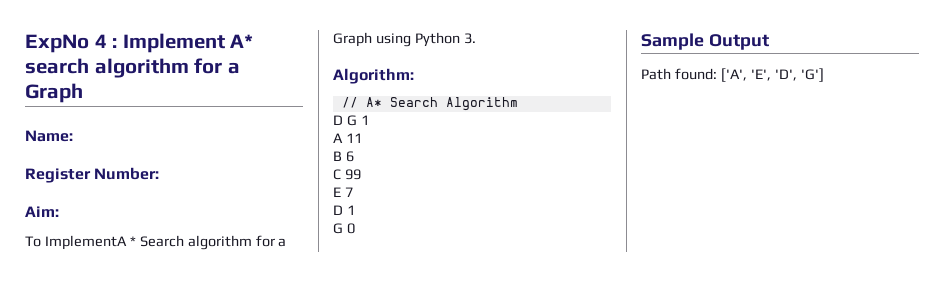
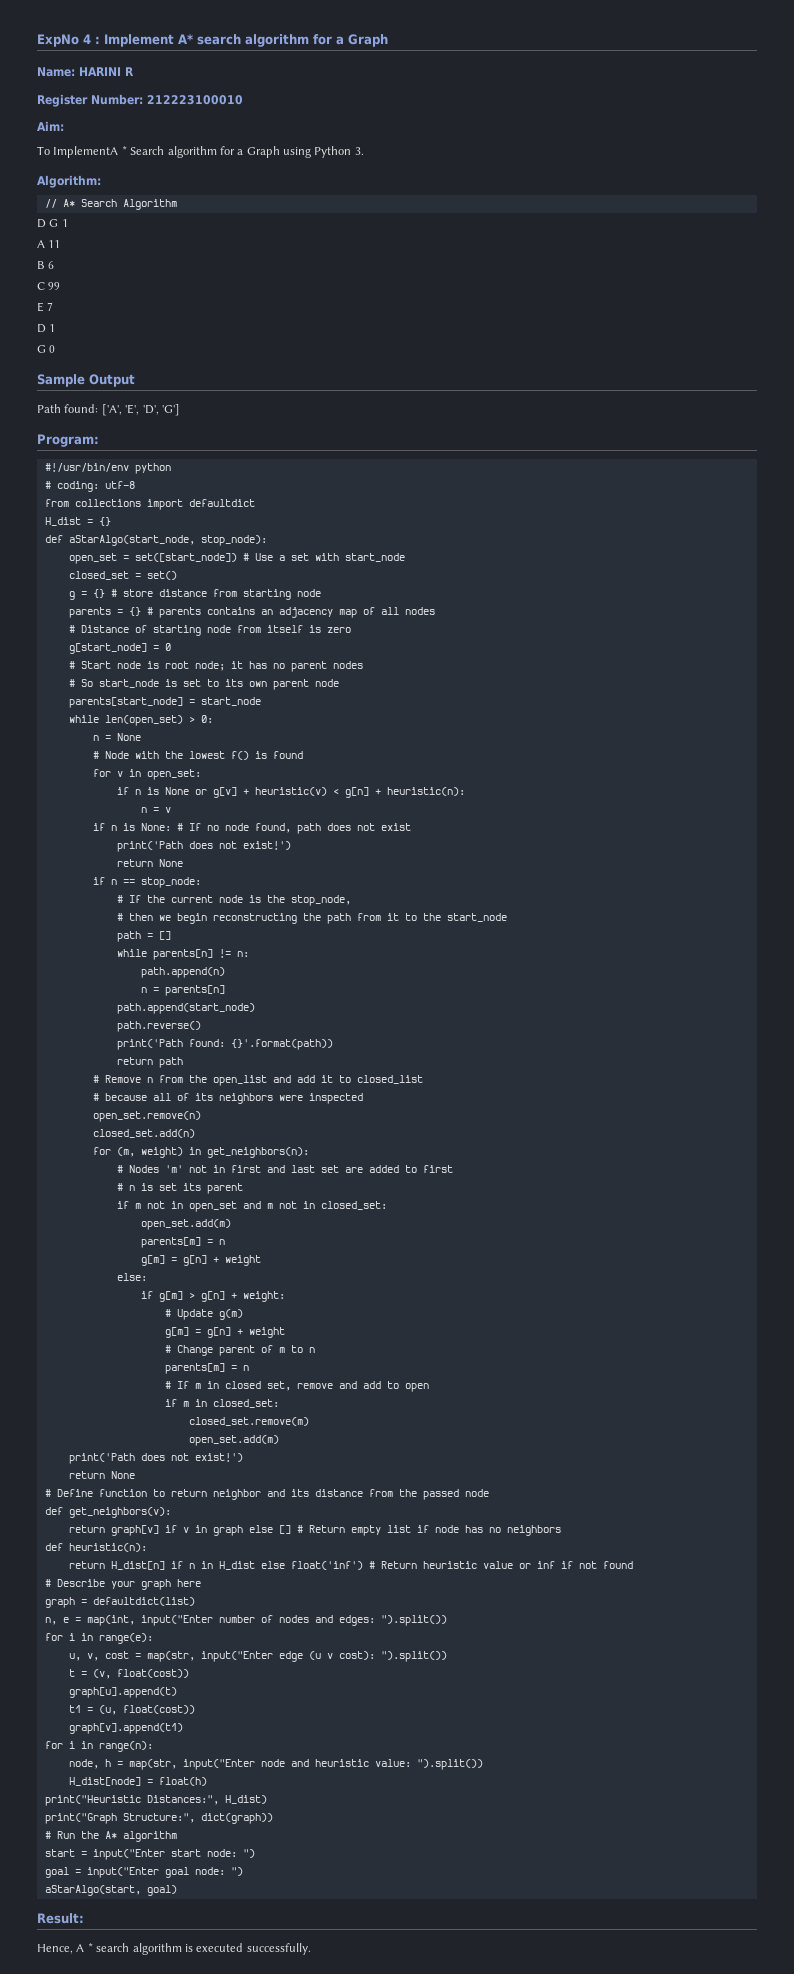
- Name:
+ Name: HARINI R
- Register Number:
+ Register Number: 212223100010
+ Program:
+ #!/usr/bin/env python
+ # coding: utf-8
+ from collections import defaultdict
+ H_dist = {}
+ def aStarAlgo(start_node, stop_node):
+ open_set = set([start_node]) # Use a set with start_node
+ closed_set = set()
+ g = {} # store distance from starting node
+ parents = {} # parents contains an adjacency map of all nodes
+ # Distance of starting node from itself is zero
+ g[start_node] = 0
+ # Start node is root node; it has no parent nodes
+ # So start_node is set to its own parent node
+ parents[start_node] = start_node
+ while len(open_set) > 0:
+ n = None
+ # Node with the lowest f() is found
+ for v in open_set:
+ if n is None or g[v] + heuristic(v) < g[n] + heuristic(n):
+ n = v
+ if n is None: # If no node found, path does not exist
+ print('Path does not exist!')
+ return None
+ if n == stop_node:
+ # If the current node is the stop_node,
+ # then we begin reconstructing the path from it to the start_node
+ path = []
+ while parents[n] != n:
+ path.append(n)
+ n = parents[n]
+ path.append(start_node)
+ path.reverse()
+ print('Path found: {}'.format(path))
+ return path
+ # Remove n from the open_list and add it to closed_list
+ # because all of its neighbors were inspected
+ open_set.remove(n)
+ closed_set.add(n)
+ for (m, weight) in get_neighbors(n):
+ # Nodes 'm' not in first and last set are added to first
+ # n is set its parent
+ if m not in open_set and m not in closed_set:
+ open_set.add(m)
+ parents[m] = n
+ g[m] = g[n] + weight
+ else:
+ if g[m] > g[n] + weight:
+ # Update g(m)
+ g[m] = g[n] + weight
+ # Change parent of m to n
+ parents[m] = n
+ # If m in closed set, remove and add to open
+ if m in closed_set:
+ closed_set.remove(m)
+ open_set.add(m)
+ print('Path does not exist!')
+ return None
+ # Define function to return neighbor and its distance from the passed node
+ def get_neighbors(v):
+ return graph[v] if v in graph else [] # Return empty list if node has no neighbors
+ def heuristic(n):
+ return H_dist[n] if n in H_dist else float('inf') # Return heuristic value or inf if not found
+ # Describe your graph here
+ graph = defaultdict(list)
+ n, e = map(int, input("Enter number of nodes and edges: ").split())
+ for i in range(e):
+ u, v, cost = map(str, input("Enter edge (u v cost): ").split())
+ t = (v, float(cost))
+ graph[u].append(t)
+ t1 = (u, float(cost))
+ graph[v].append(t1)
+ for i in range(n):
+ node, h = map(str, input("Enter node and heuristic value: ").split())
+ H_dist[node] = float(h)
+ print("Heuristic Distances:", H_dist)
+ print("Graph Structure:", dict(graph))
+ # Run the A* algorithm
+ start = input("Enter start node: ")
+ goal = input("Enter goal node: ")
+ aStarAlgo(start, goal)
+ Result:
+ Hence, A * search algorithm is executed successfully.

